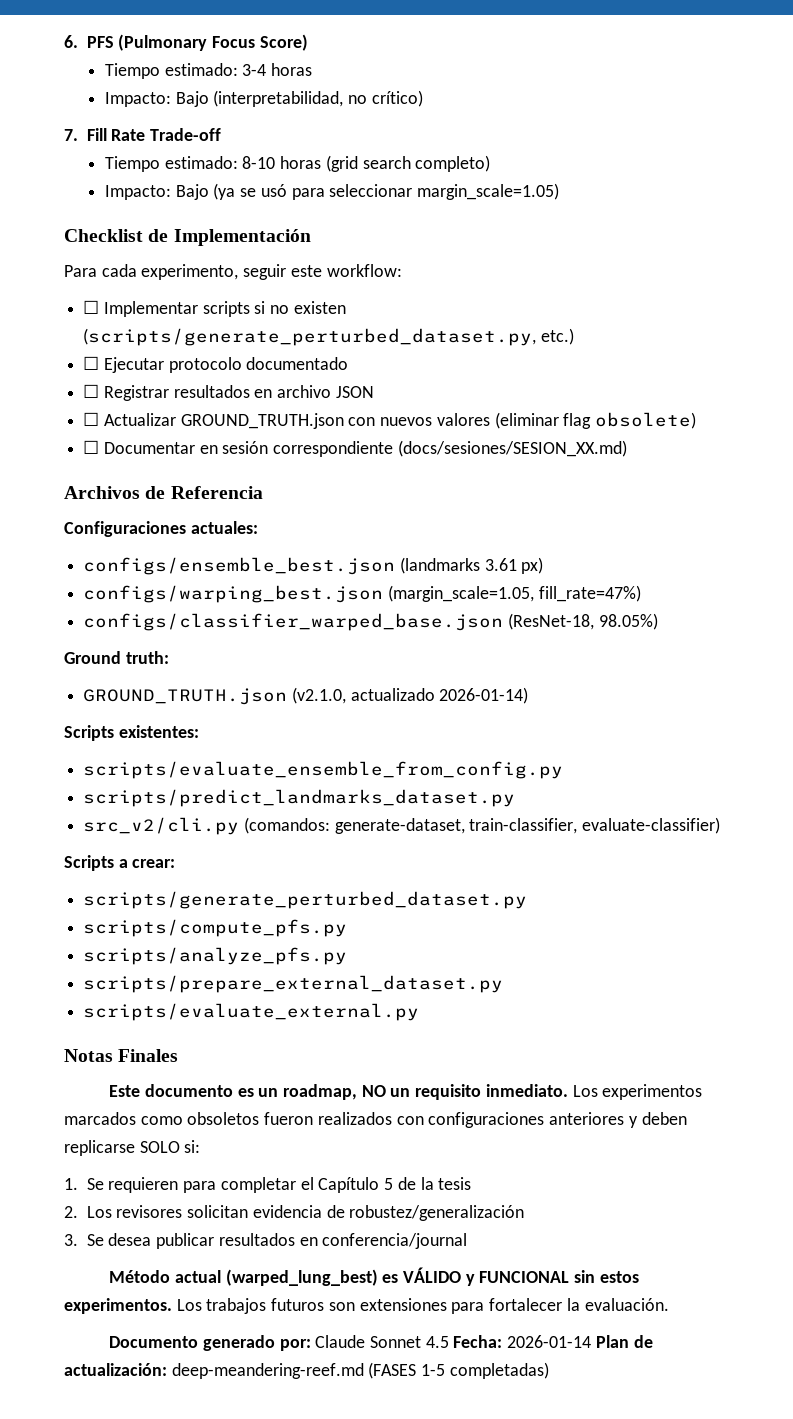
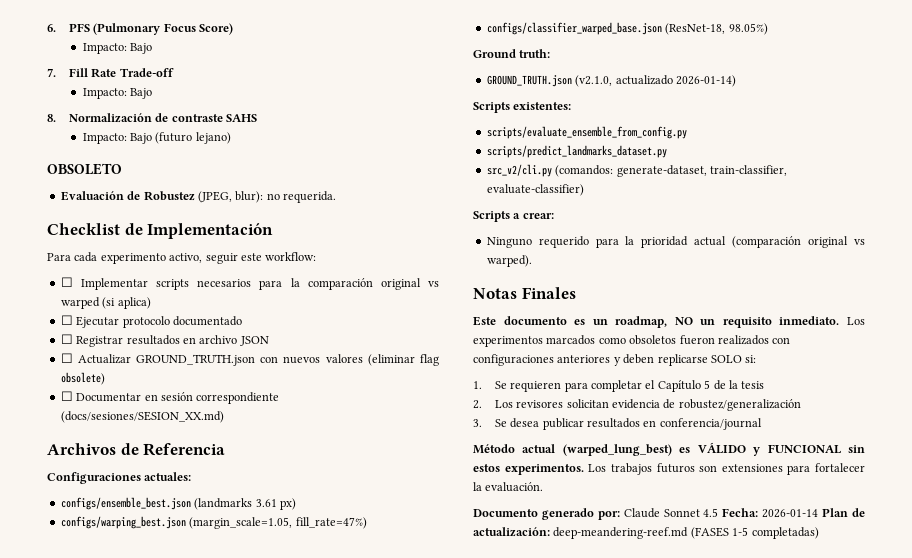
  6. PFS (Pulmonary Focus Score)
- Tiempo estimado: 3-4 horas
- Impacto: Bajo (interpretabilidad, no crítico)
+ Impacto: Bajo
  7. Fill Rate Trade-off
- Tiempo estimado: 8-10 horas (grid search completo)
- Impacto: Bajo (ya se usó para seleccionar margin_scale=1.05)
+ Impacto: Bajo
+ 8. Normalización de contraste SAHS
+ Impacto: Bajo (futuro lejano)
+ OBSOLETO
+ Evaluación de Robustez (JPEG, blur): no requerida.
- Para cada experimento, seguir este workflow:
+ Para cada experimento activo, seguir este workflow:
- ☐ Implementar scripts si no existen (scripts/generate_perturbed_dataset.py, etc.)
+ ☐ Implementar scripts necesarios para la comparación original vs warped (si aplica)
- scripts/generate_perturbed_dataset.py
- scripts/compute_pfs.py
- scripts/analyze_pfs.py
- scripts/prepare_external_dataset.py
- scripts/evaluate_external.py
+ Ninguno requerido para la prioridad actual (comparación original vs warped).

